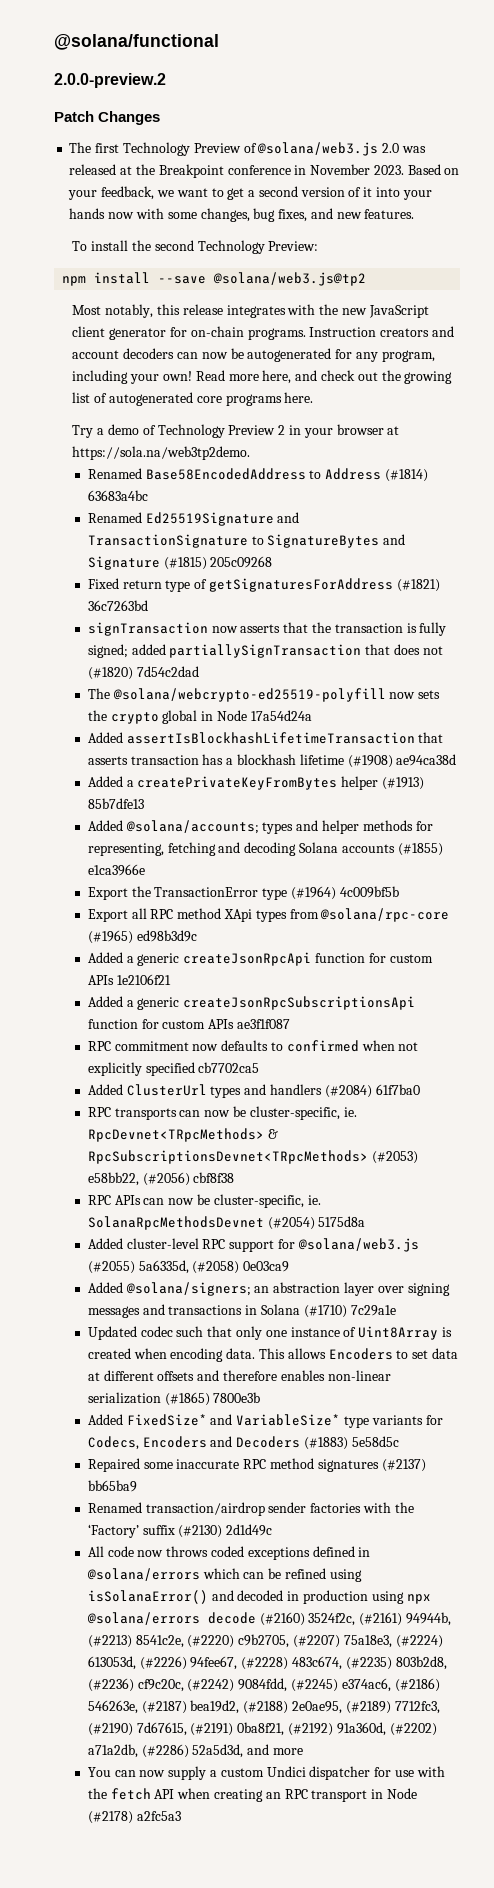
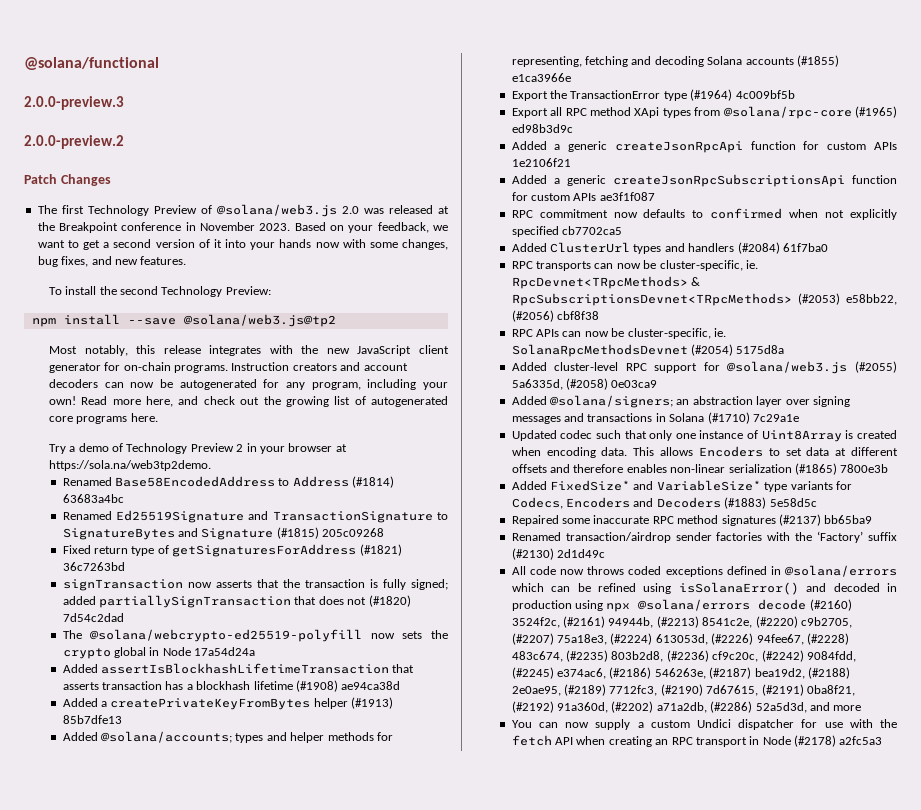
+ 2.0.0-preview.3

